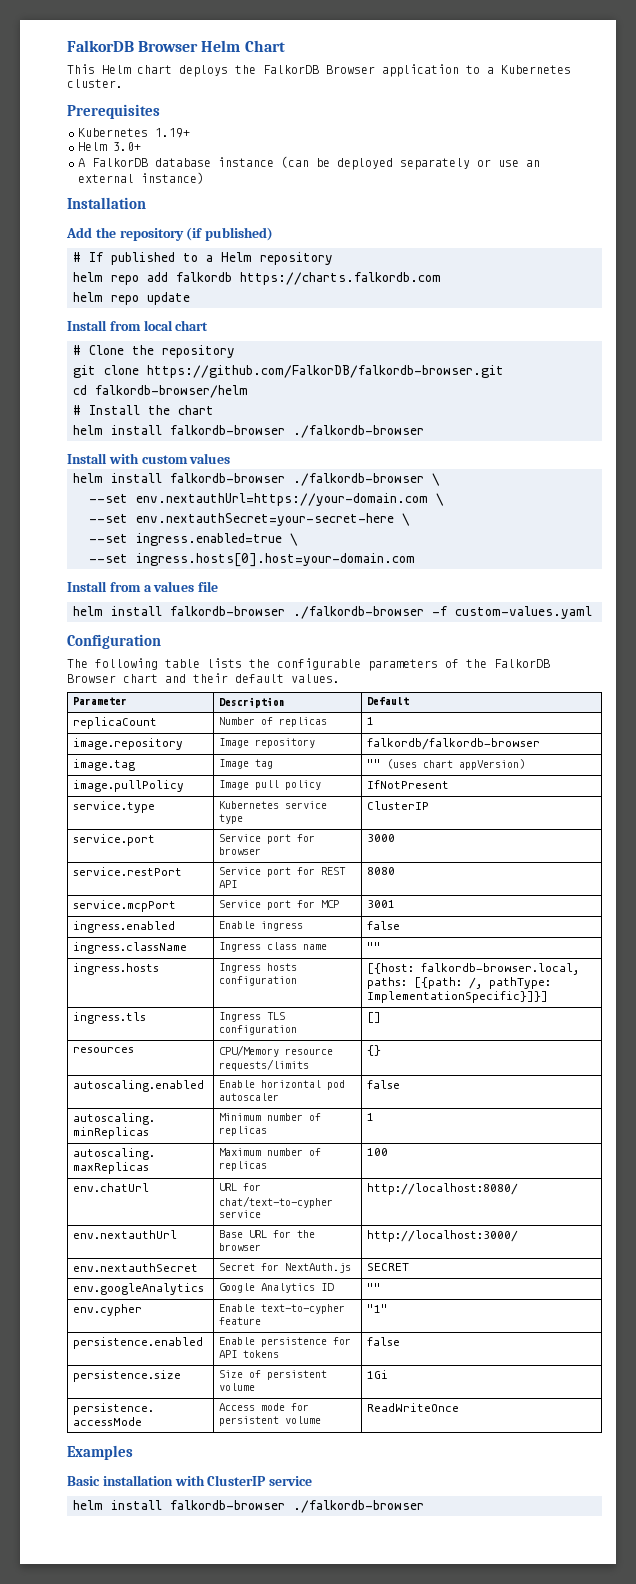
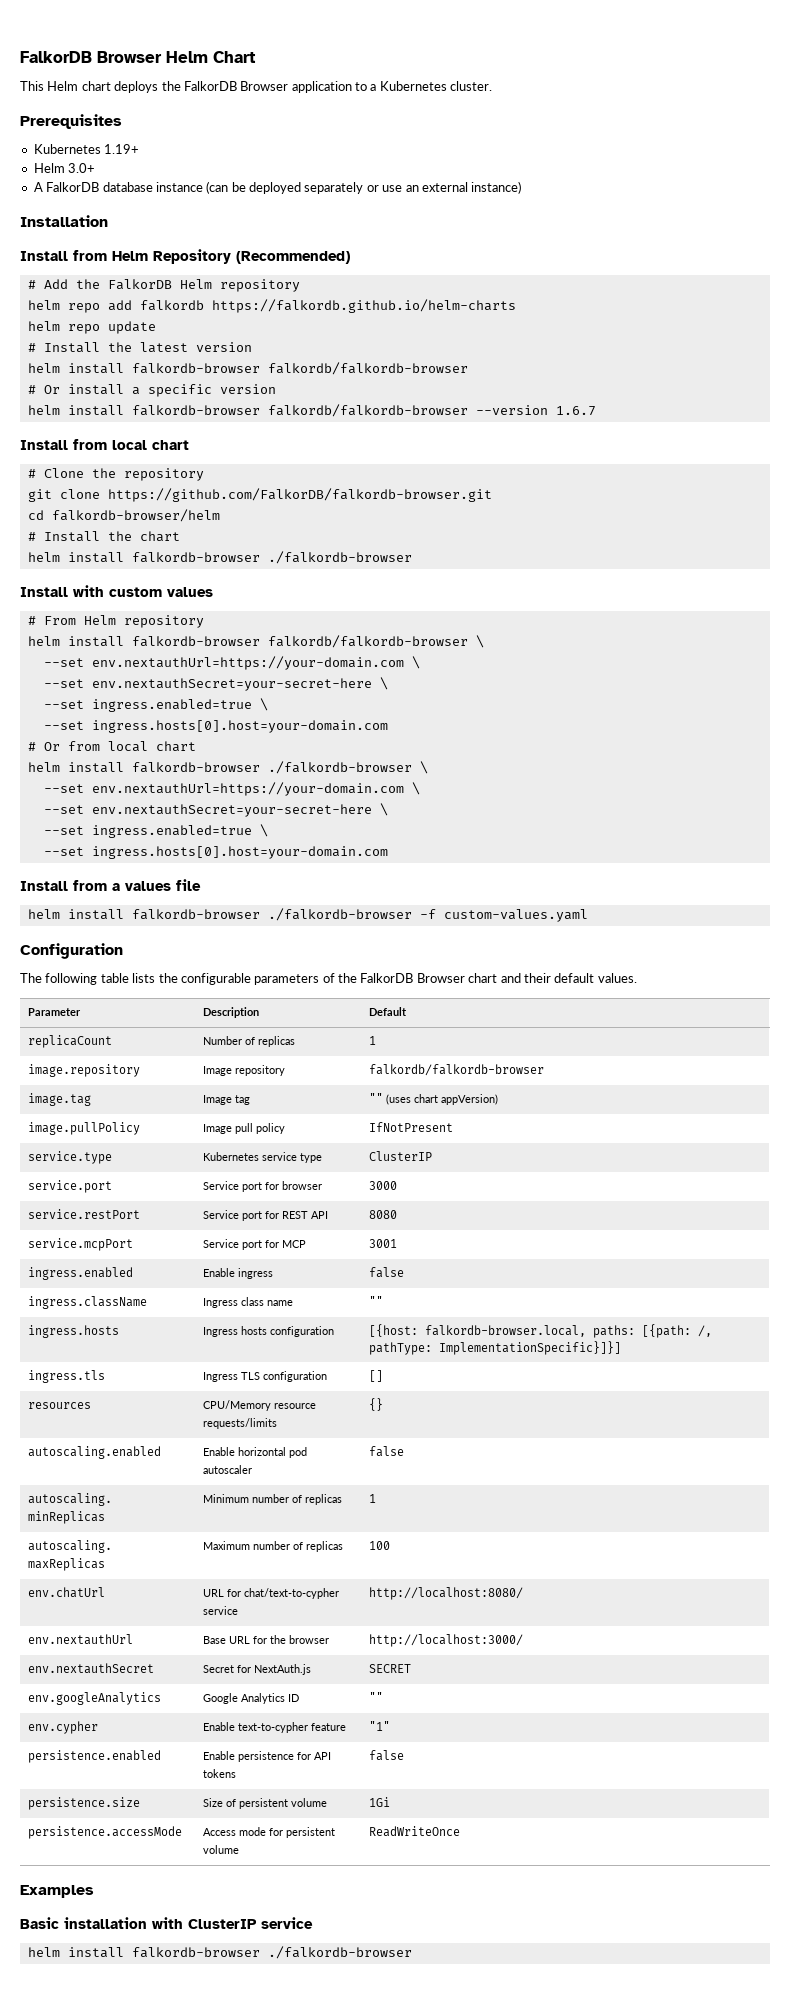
- Add the repository (if published)
- # If published to a Helm repository
+ Install from Helm Repository (Recommended)
+ # Add the FalkorDB Helm repository
- helm repo add falkordb https://charts.falkordb.com
+ helm repo add falkordb https://falkordb.github.io/helm-charts
+ # Install the latest version
+ helm install falkordb-browser falkordb/falkordb-browser
+ # Or install a specific version
+ helm install falkordb-browser falkordb/falkordb-browser --version 1.6.7
+ # From Helm repository
+ helm install falkordb-browser falkordb/falkordb-browser \
+ --set env.nextauthUrl=https://your-domain.com \
+ --set env.nextauthSecret=your-secret-here \
+ --set ingress.enabled=true \
+ --set ingress.hosts[0].host=your-domain.com
+ # Or from local chart

